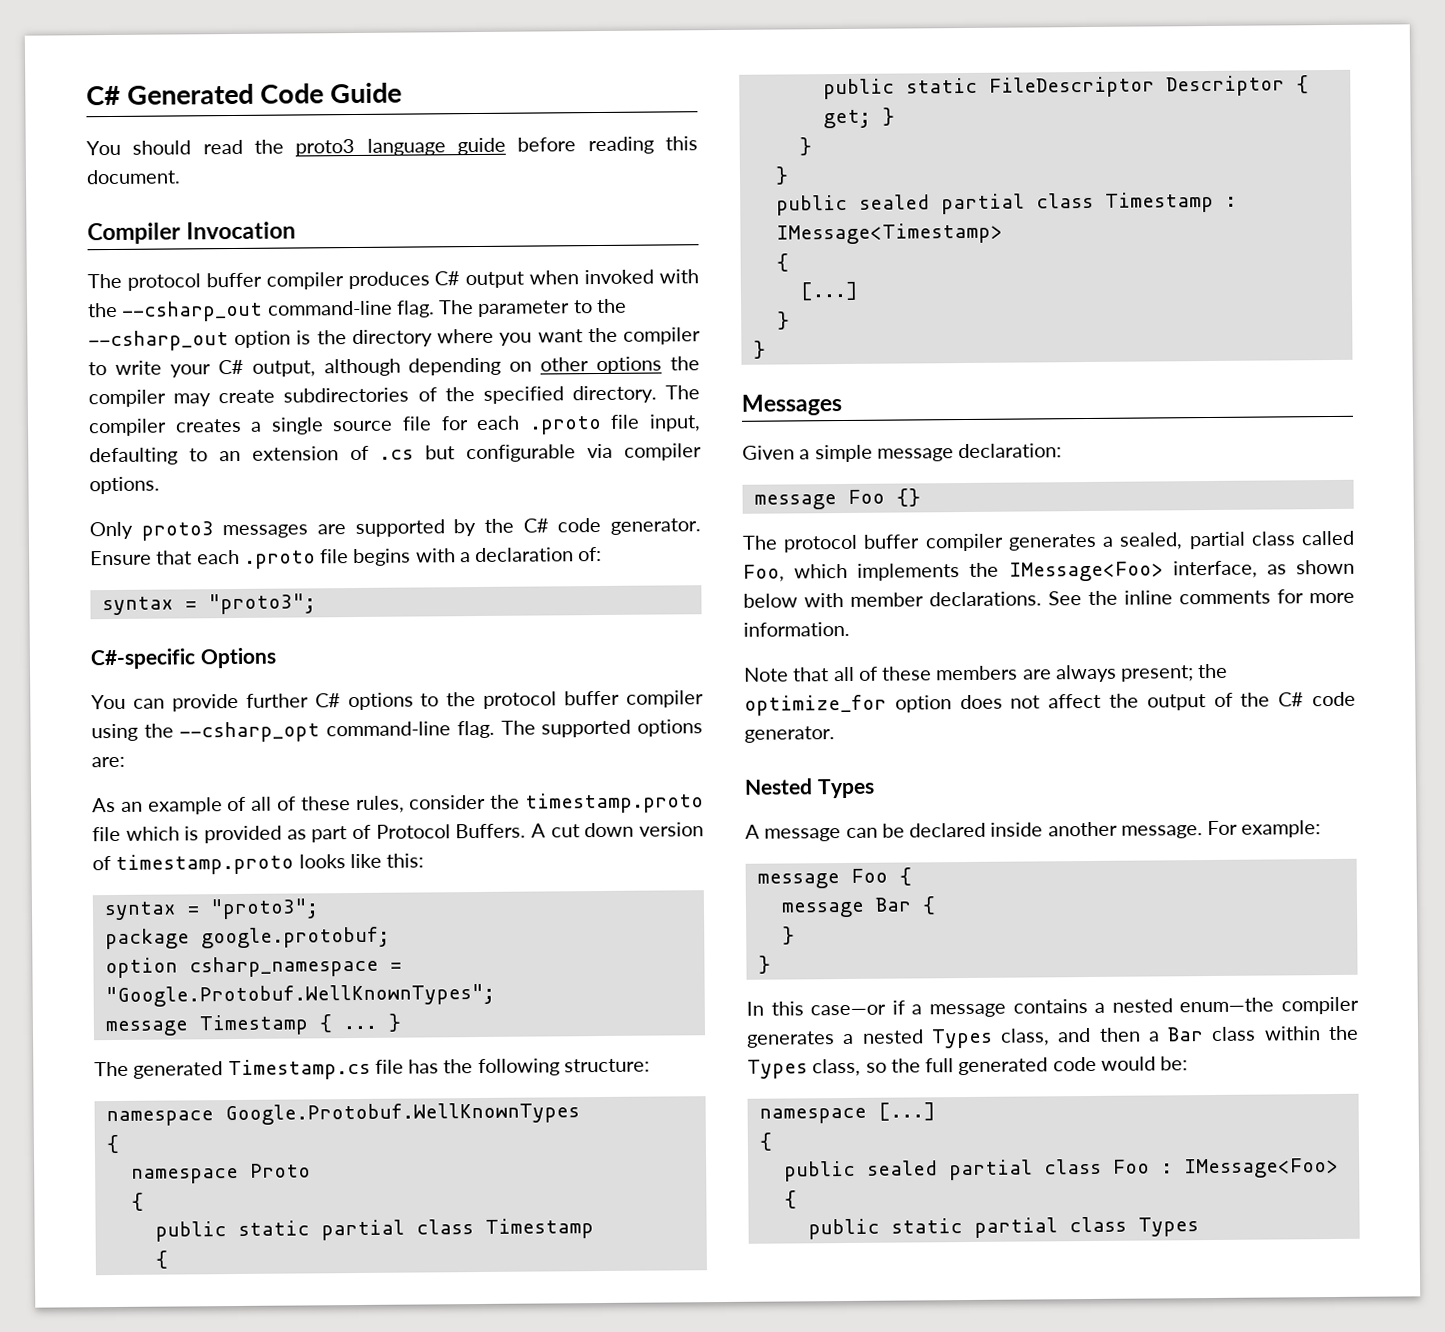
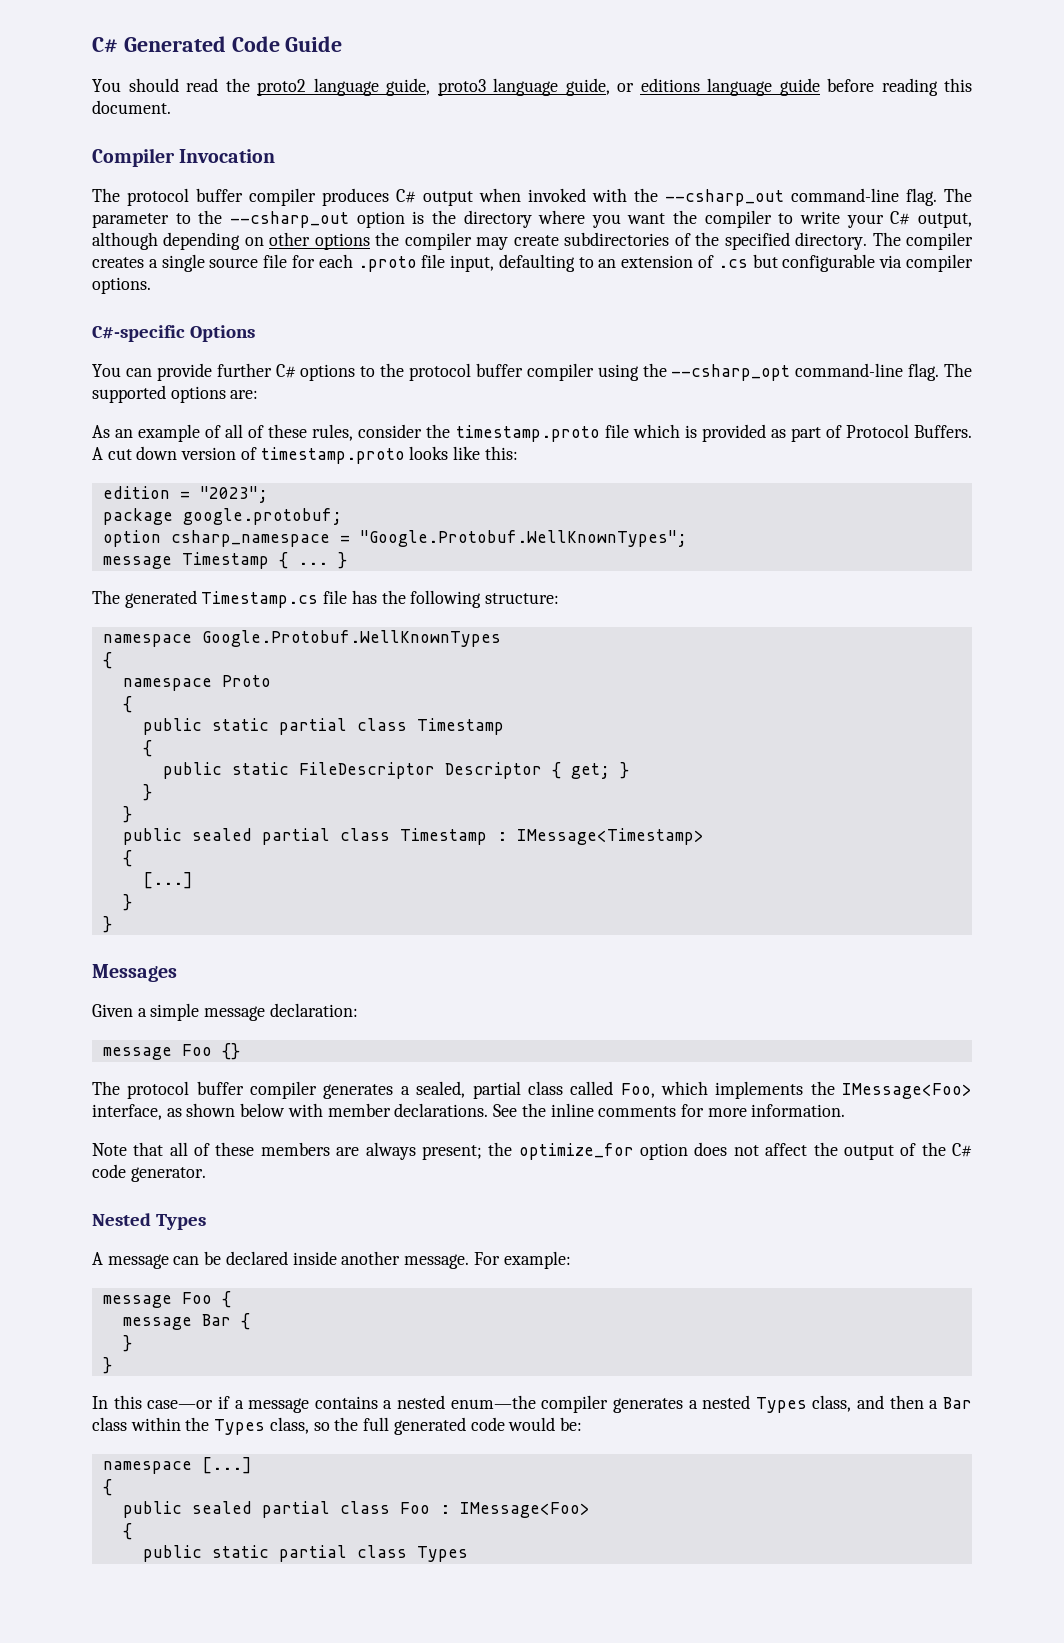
- You should read the proto3 language guide before reading this document.
+ You should read the proto2 language guide, proto3 language guide, or editions language guide before reading this document.
- Only proto3 messages are supported by the C# code generator. Ensure that each .proto file begins with a declaration of:
- syntax = "proto3";
  A cut down version of timestamp.proto looks like this:
- syntax = "proto3";
+ edition = "2023";

